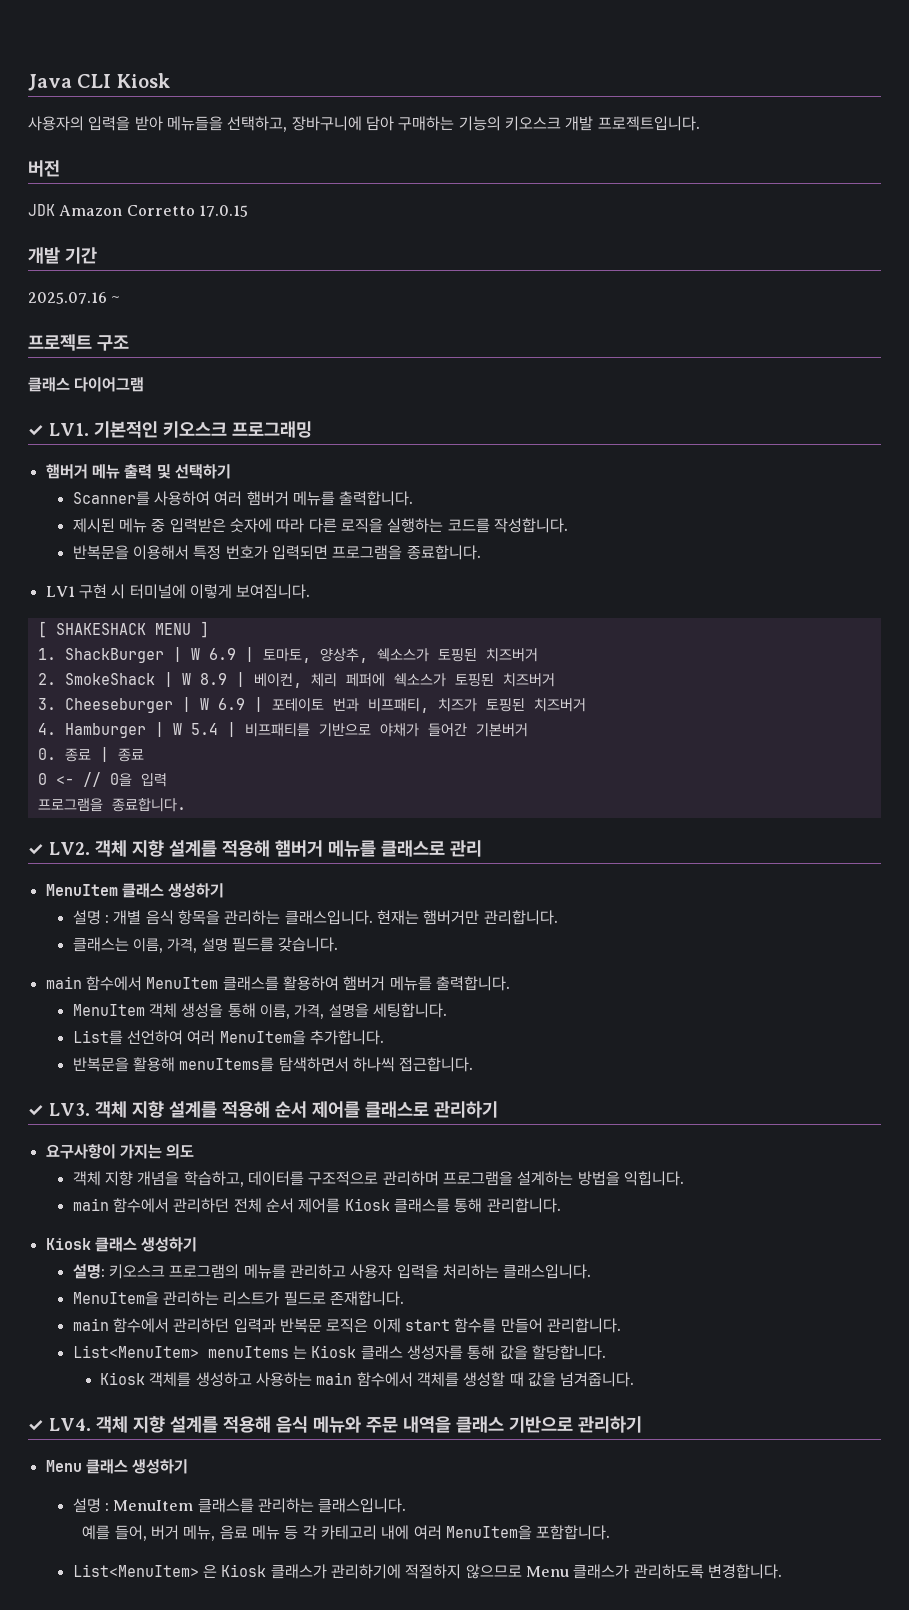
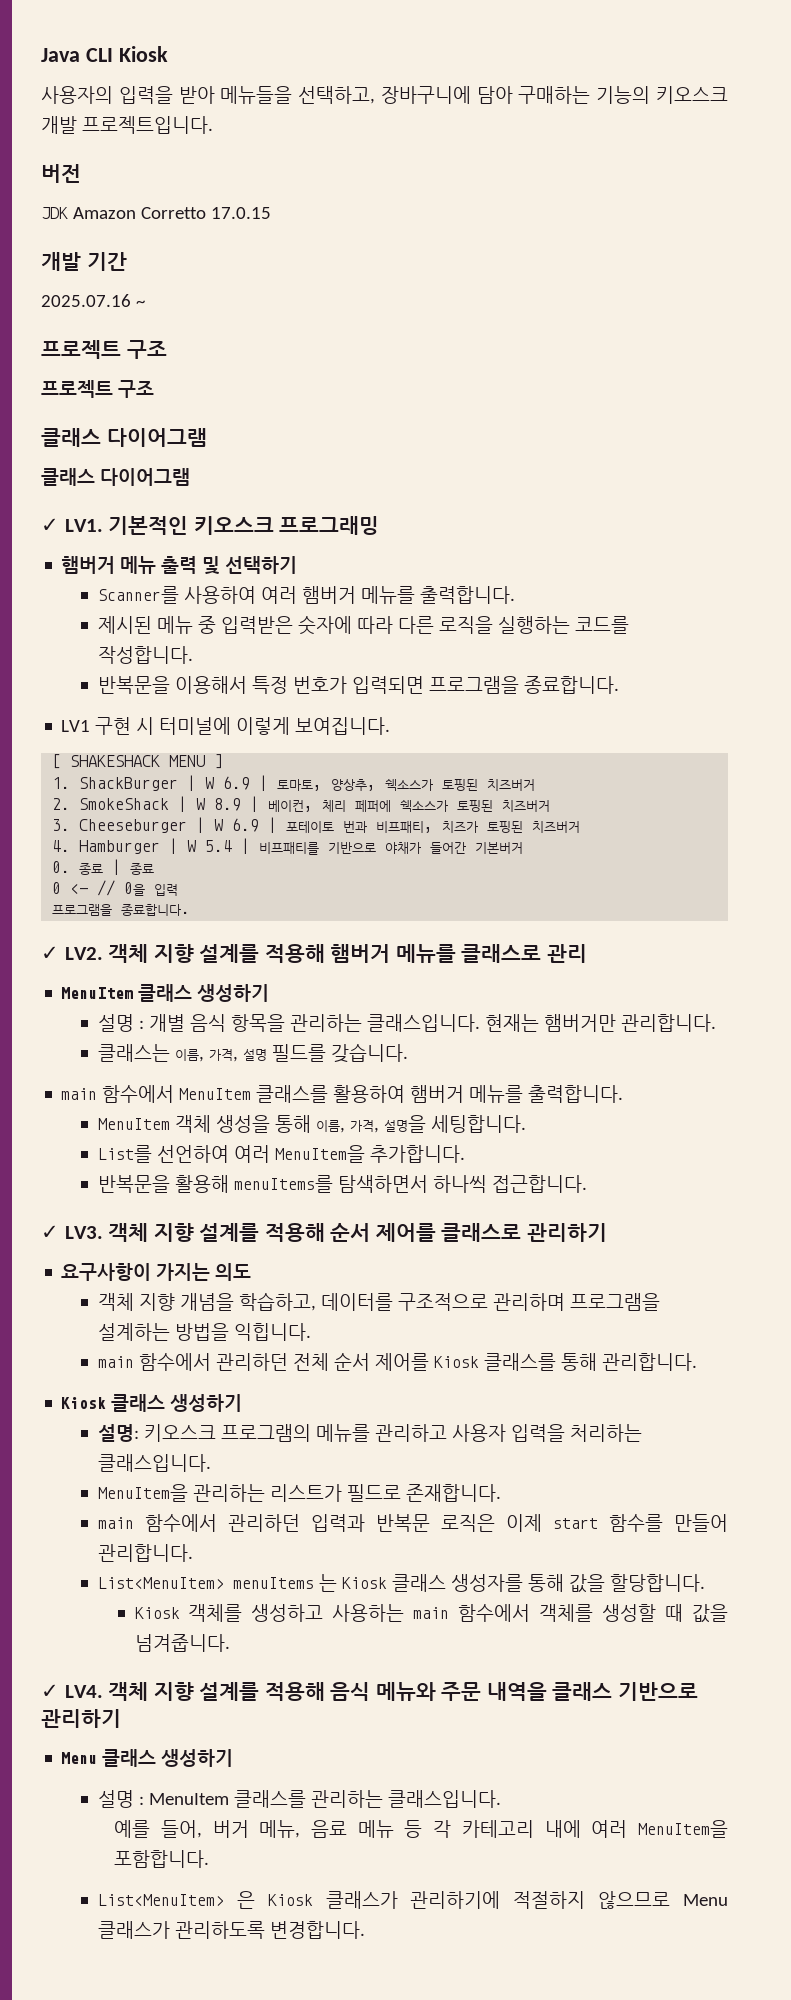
  2025.07.16 ~
  프로젝트 구조
+ 프로젝트 구조
+ 클래스 다이어그램

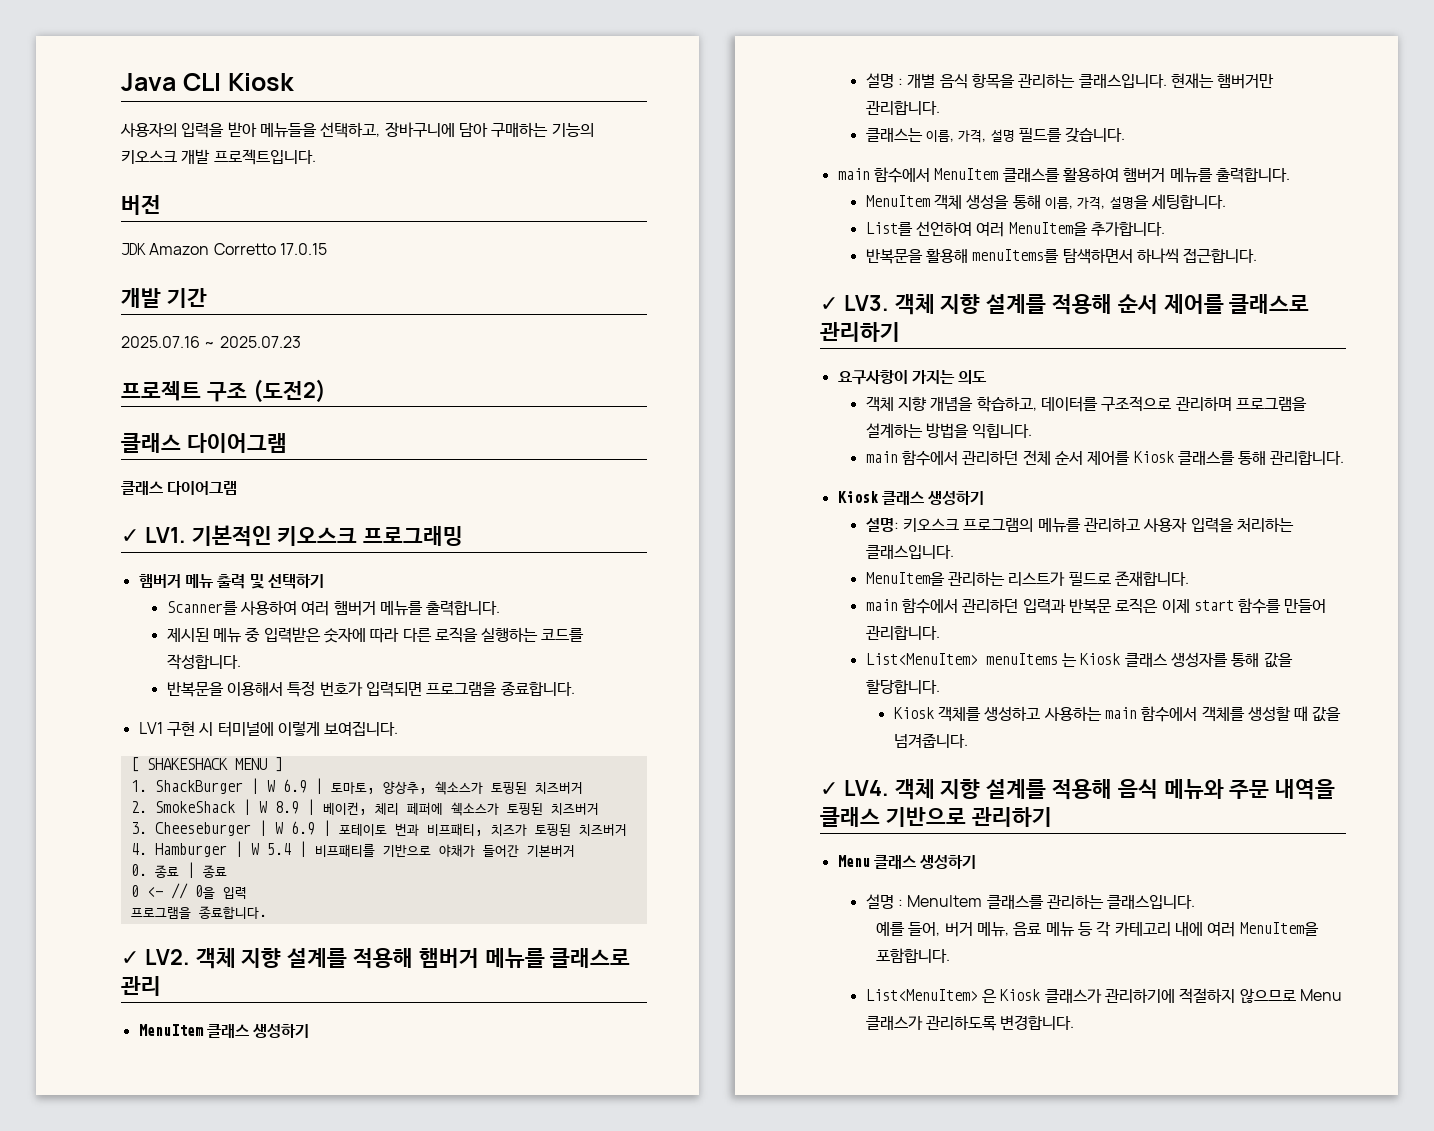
- 2025.07.16 ~
- 프로젝트 구조
- 프로젝트 구조
+ 2025.07.16 ~ 2025.07.23
+ 프로젝트 구조 (도전2)

